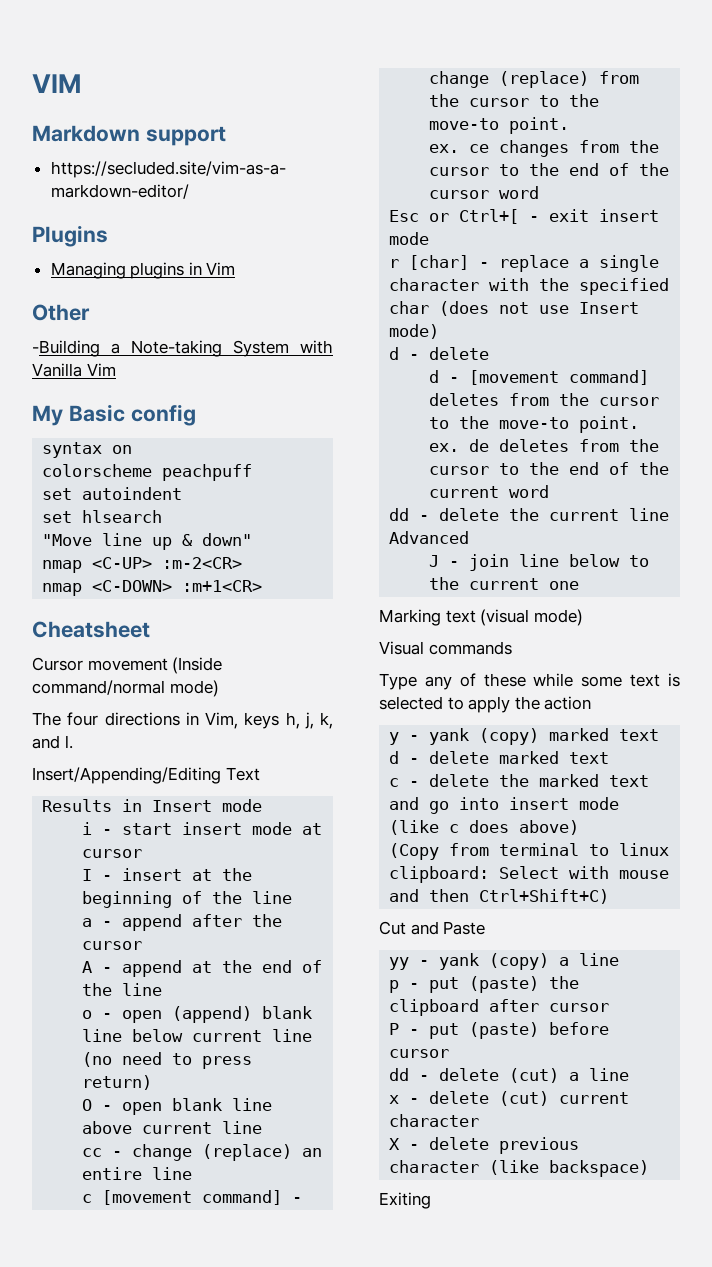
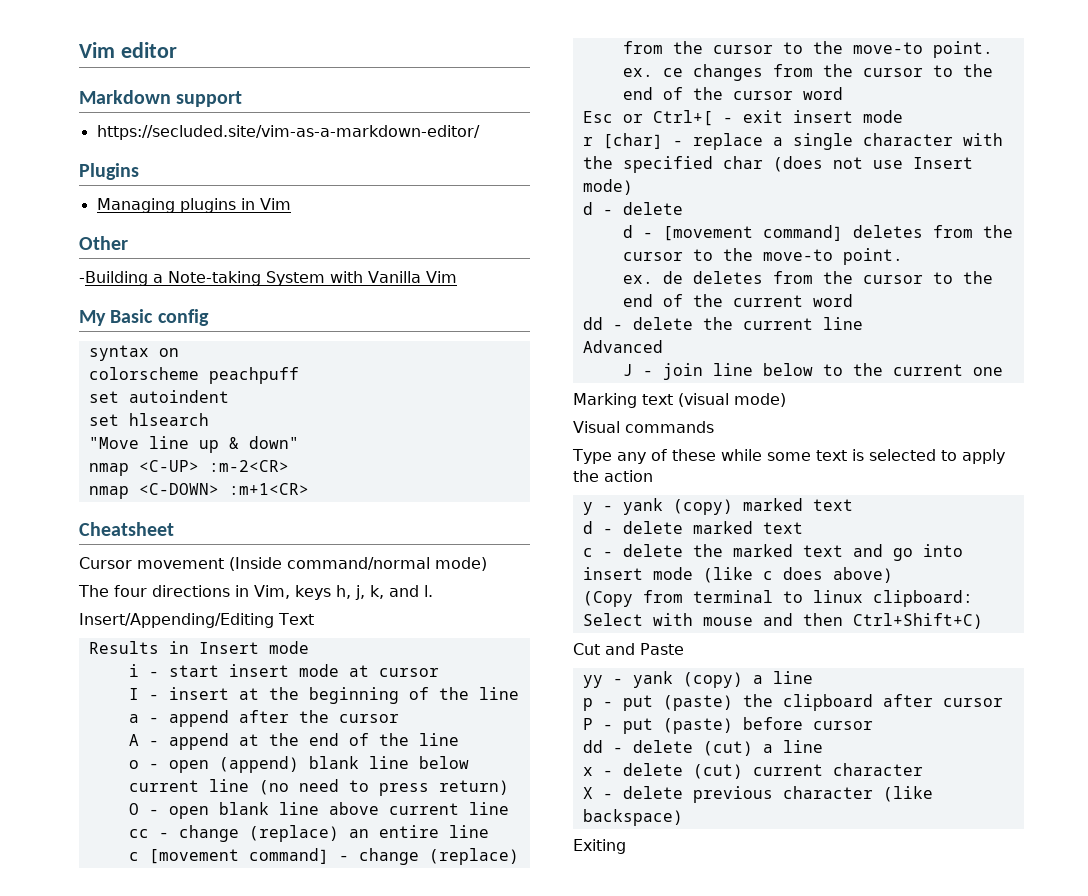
- VIM
+ Vim editor

